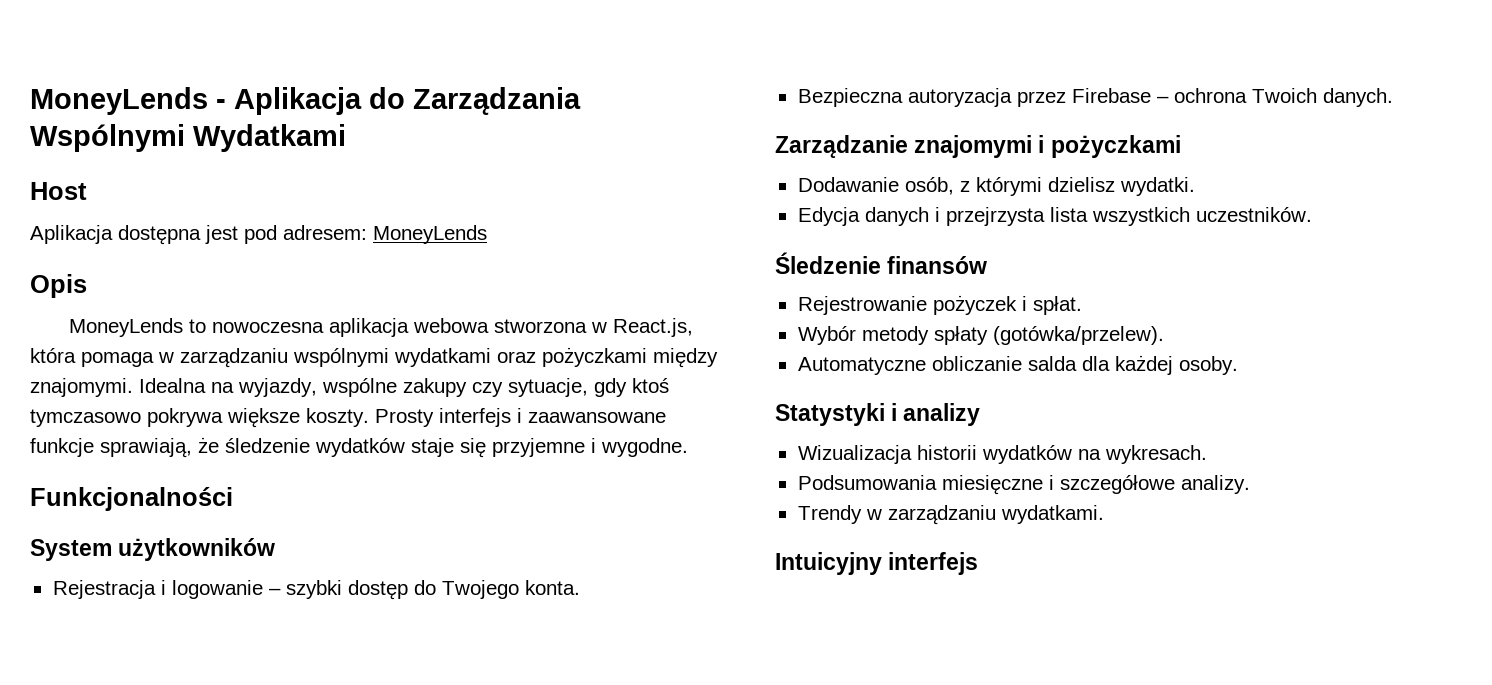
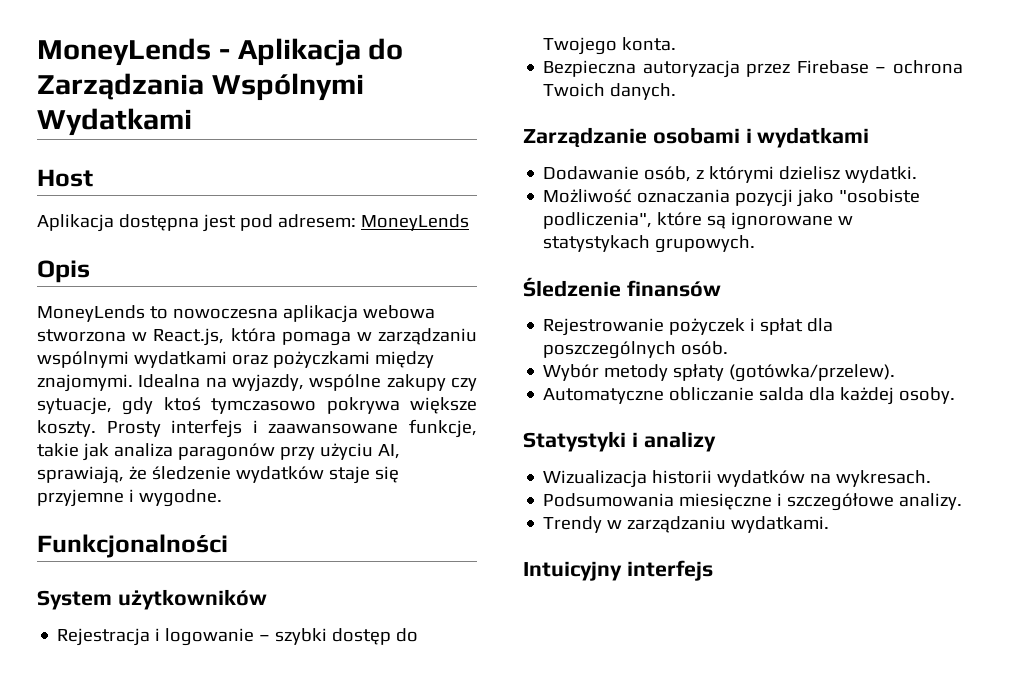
- Prosty interfejs i zaawansowane funkcje sprawiają, że śledzenie wydatków staje się przyjemne i wygodne.
+ Prosty interfejs i zaawansowane funkcje, takie jak analiza paragonów przy użyciu AI, sprawiają, że śledzenie wydatków staje się przyjemne i wygodne.
- Zarządzanie znajomymi i pożyczkami
+ Zarządzanie osobami i wydatkami
- Edycja danych i przejrzysta lista wszystkich uczestników.
+ Możliwość oznaczania pozycji jako "osobiste podliczenia", które są ignorowane w statystykach grupowych.
- Rejestrowanie pożyczek i spłat.
+ Rejestrowanie pożyczek i spłat dla poszczególnych osób.

